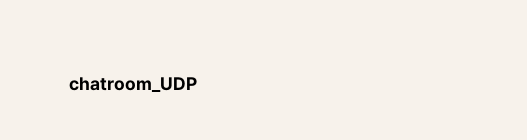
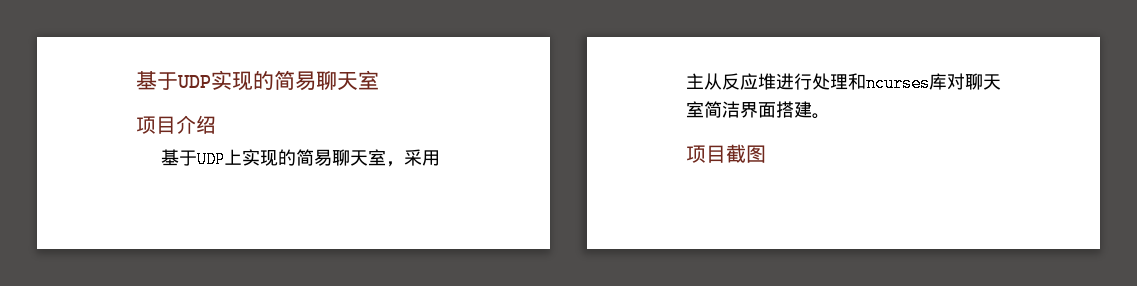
- chatroom_UDP
+ 基于UDP实现的简易聊天室
+ 项目介绍
+ 基于UDP上实现的简易聊天室，采用主从反应堆进行处理和ncurses库对聊天室简洁界面搭建。
+ 项目截图

